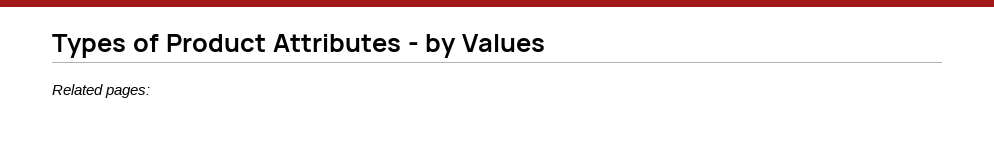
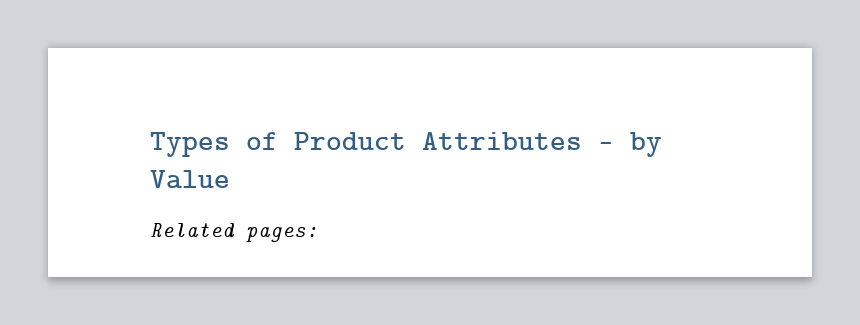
- Types of Product Attributes - by Values
+ Types of Product Attributes - by Value

